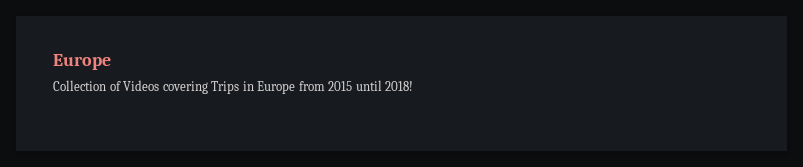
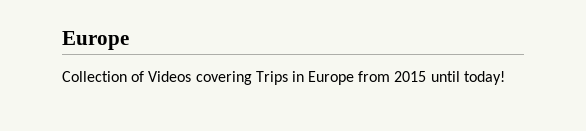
- Collection of Videos covering Trips in Europe from 2015 until 2018!
+ Collection of Videos covering Trips in Europe from 2015 until today!

